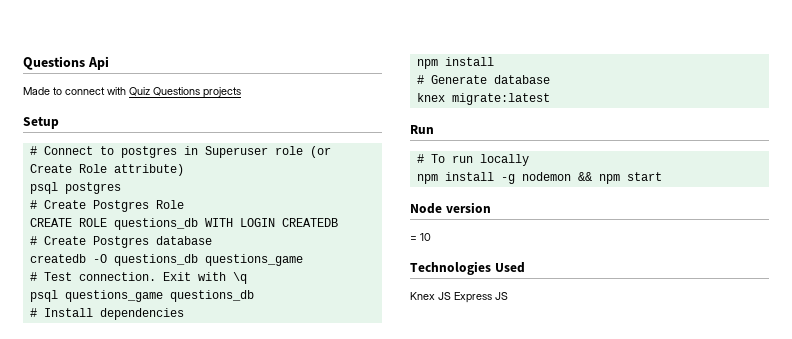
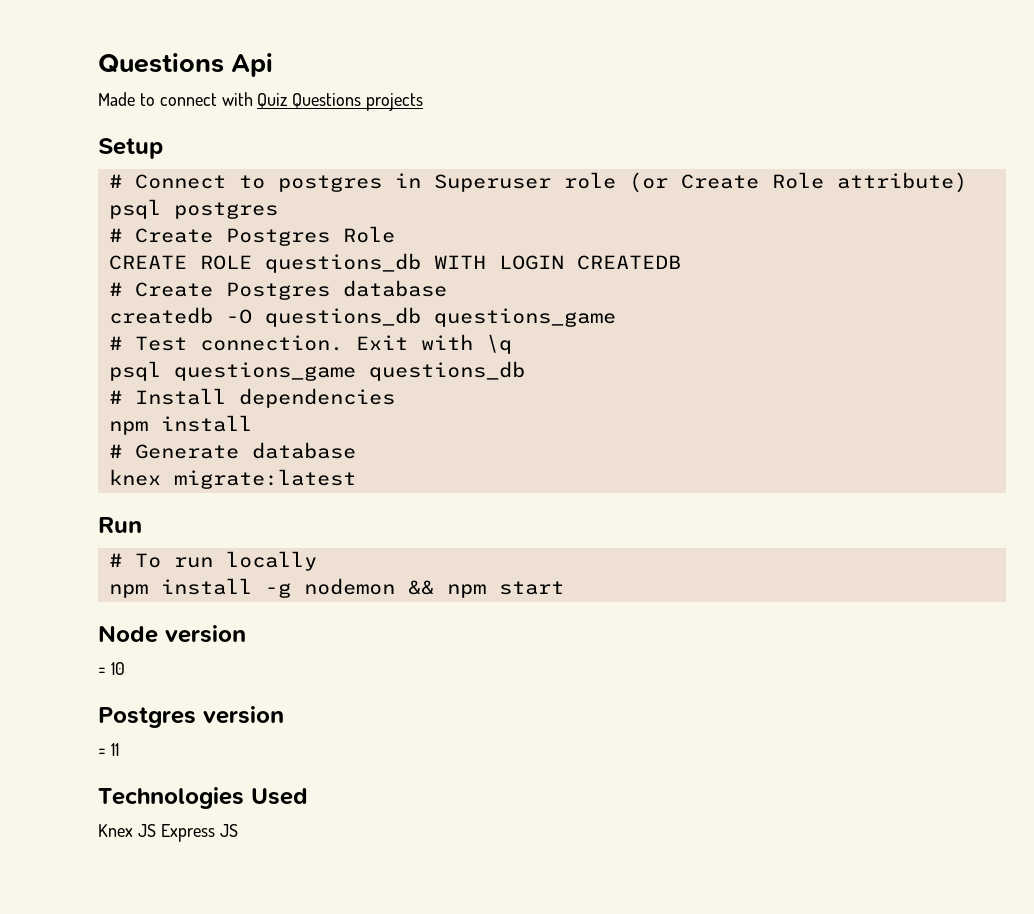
+ Postgres version
+ = 11

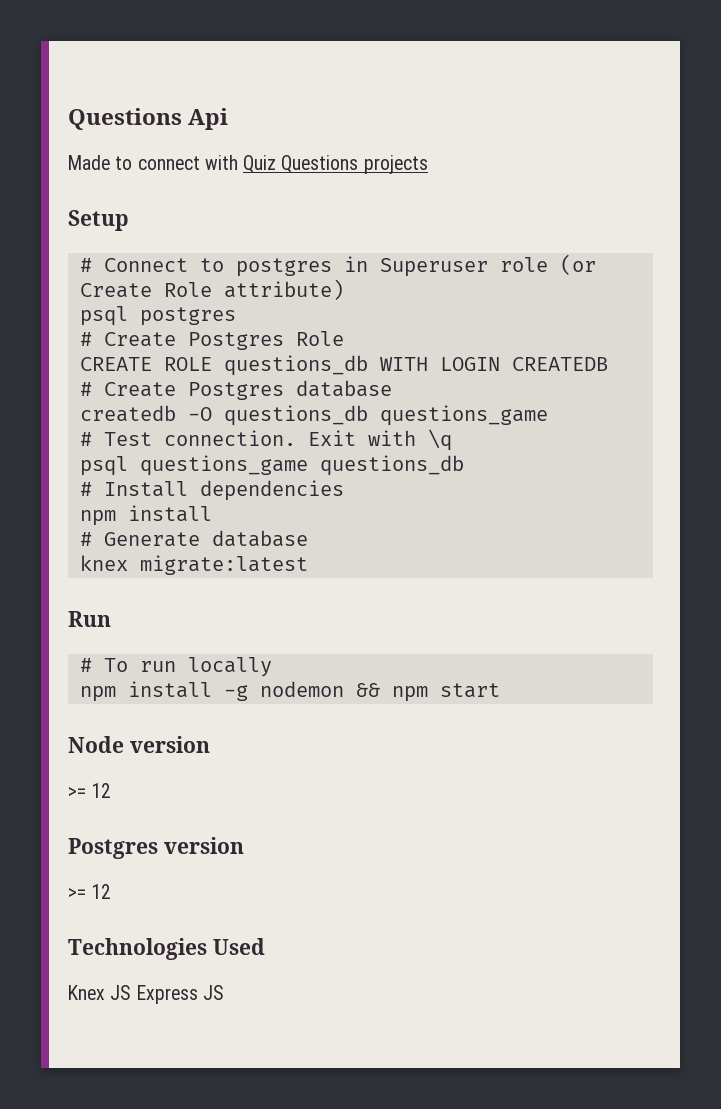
  Node version
- = 10
+ >= 12
  Postgres version
- = 11
+ >= 12

